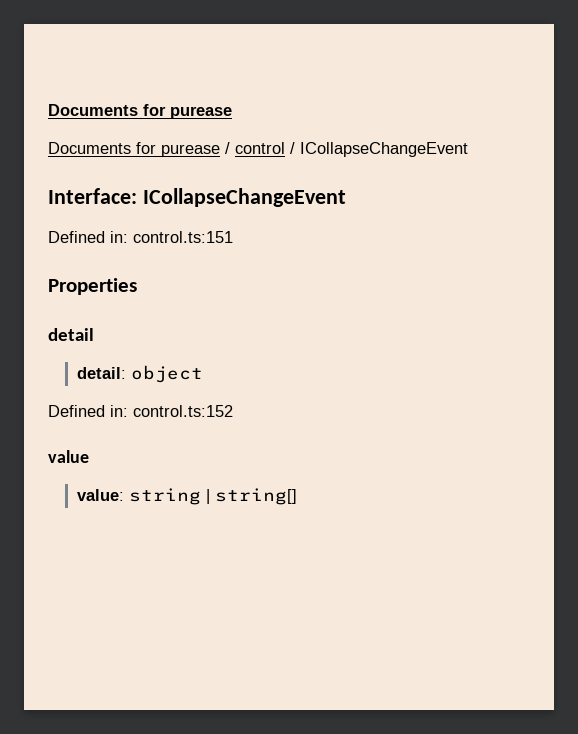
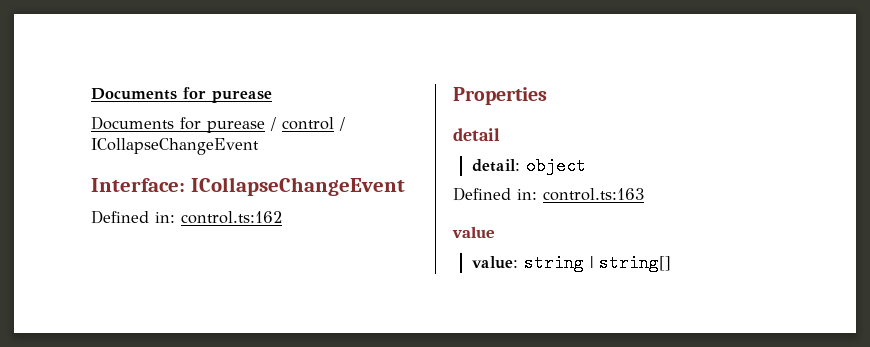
- Defined in: control.ts:151
+ Defined in: control.ts:162
- Defined in: control.ts:152
+ Defined in: control.ts:163

